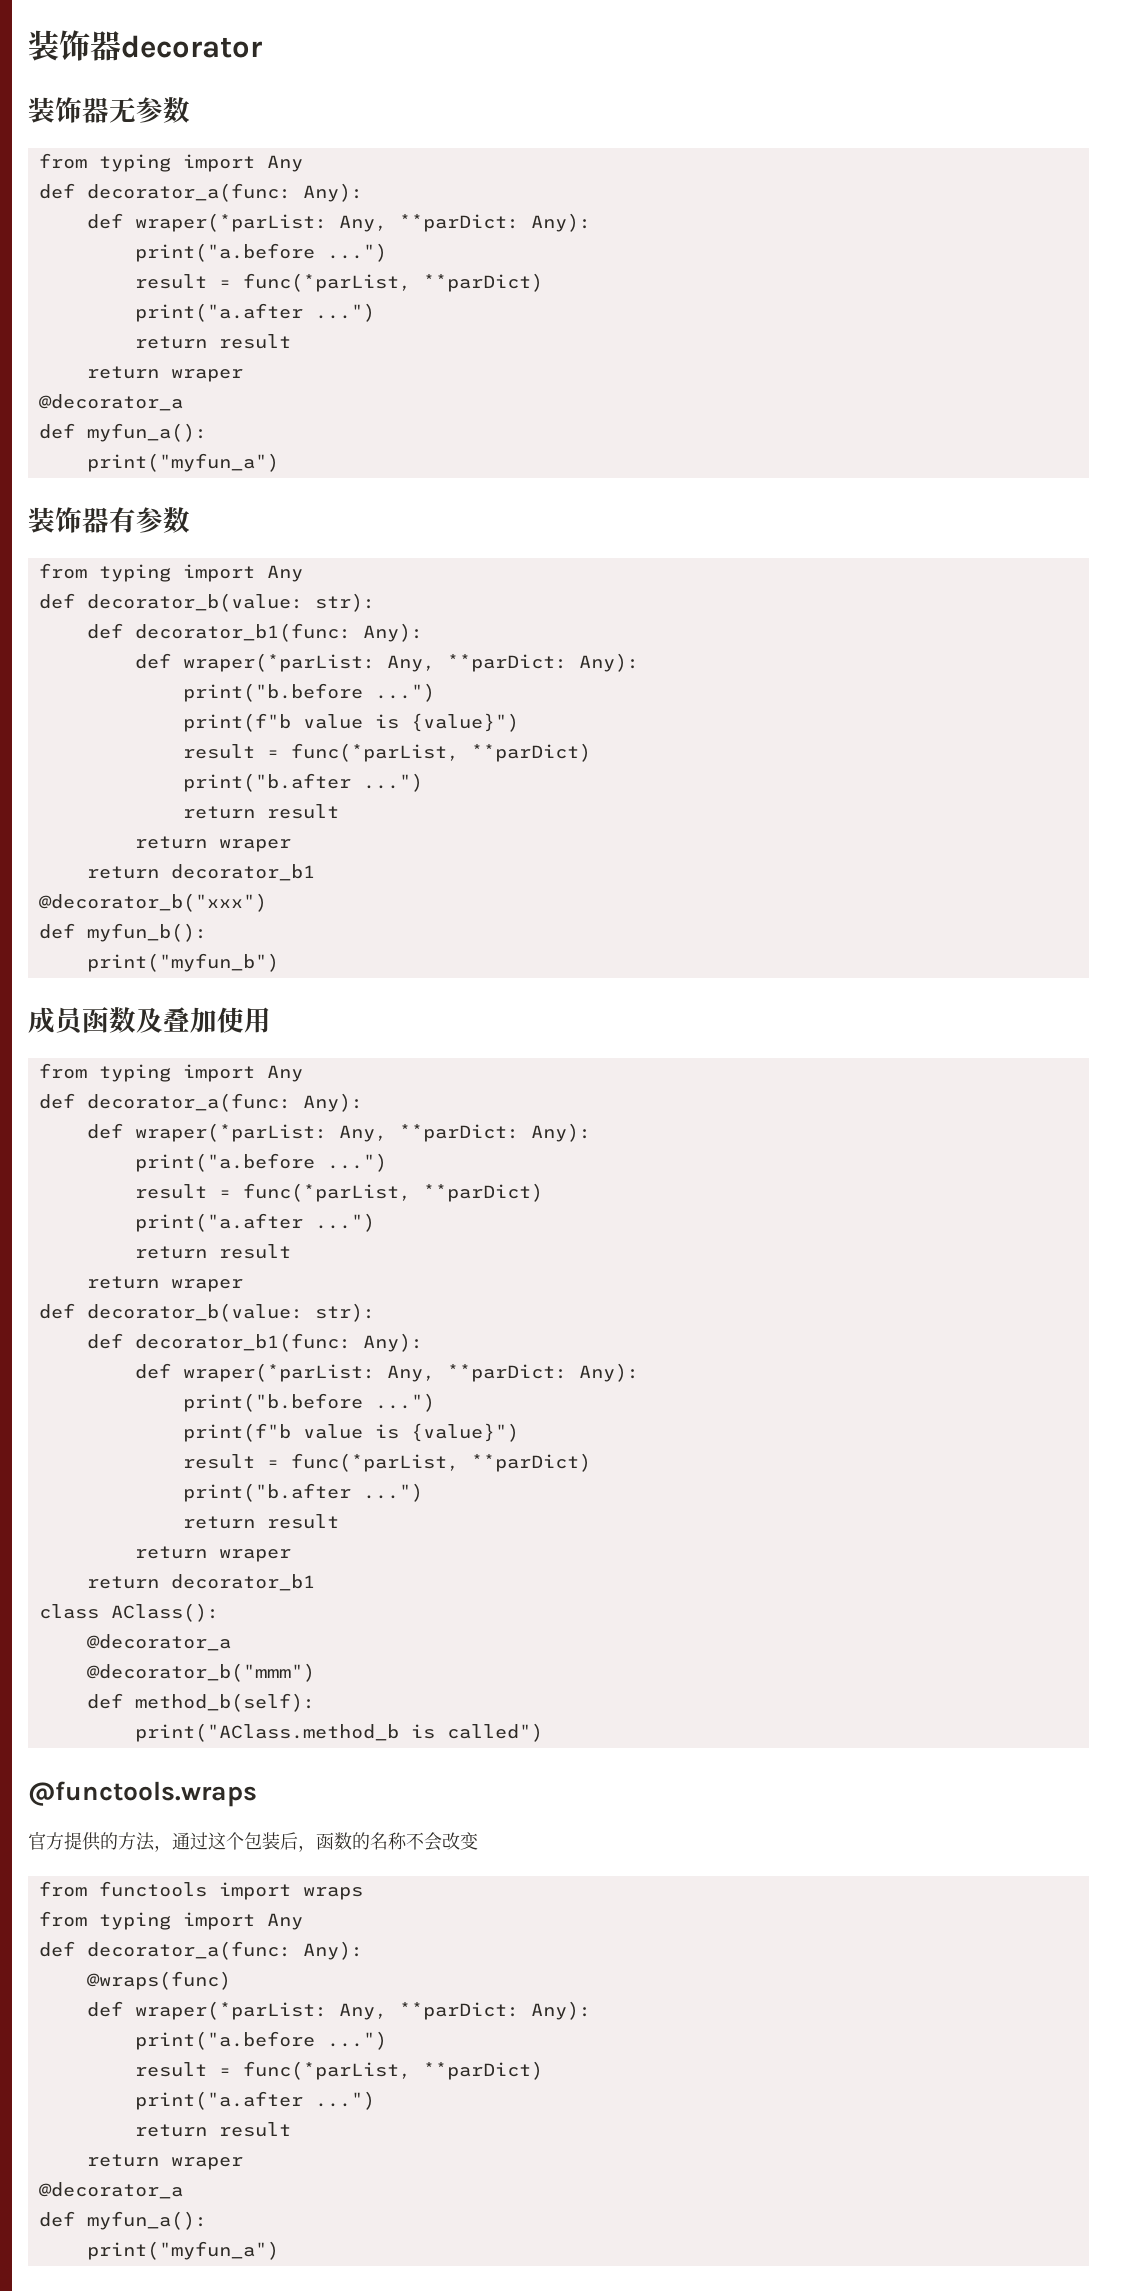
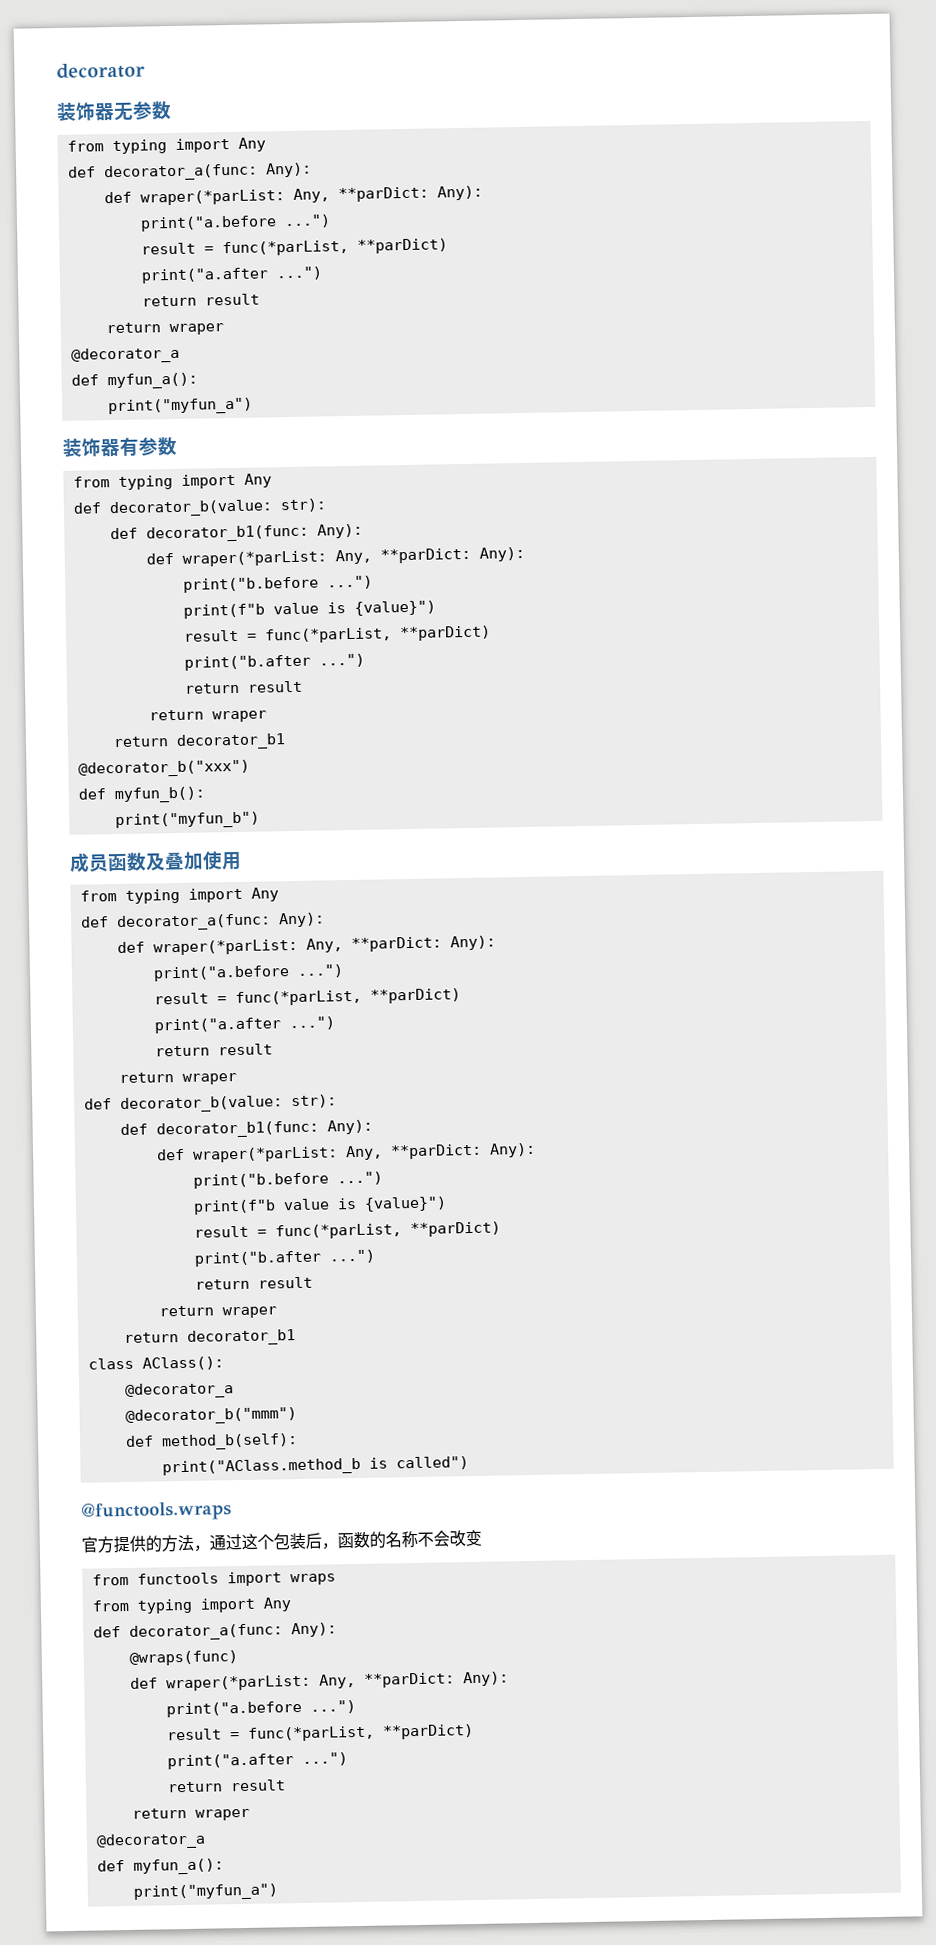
- 装饰器decorator
+ decorator

